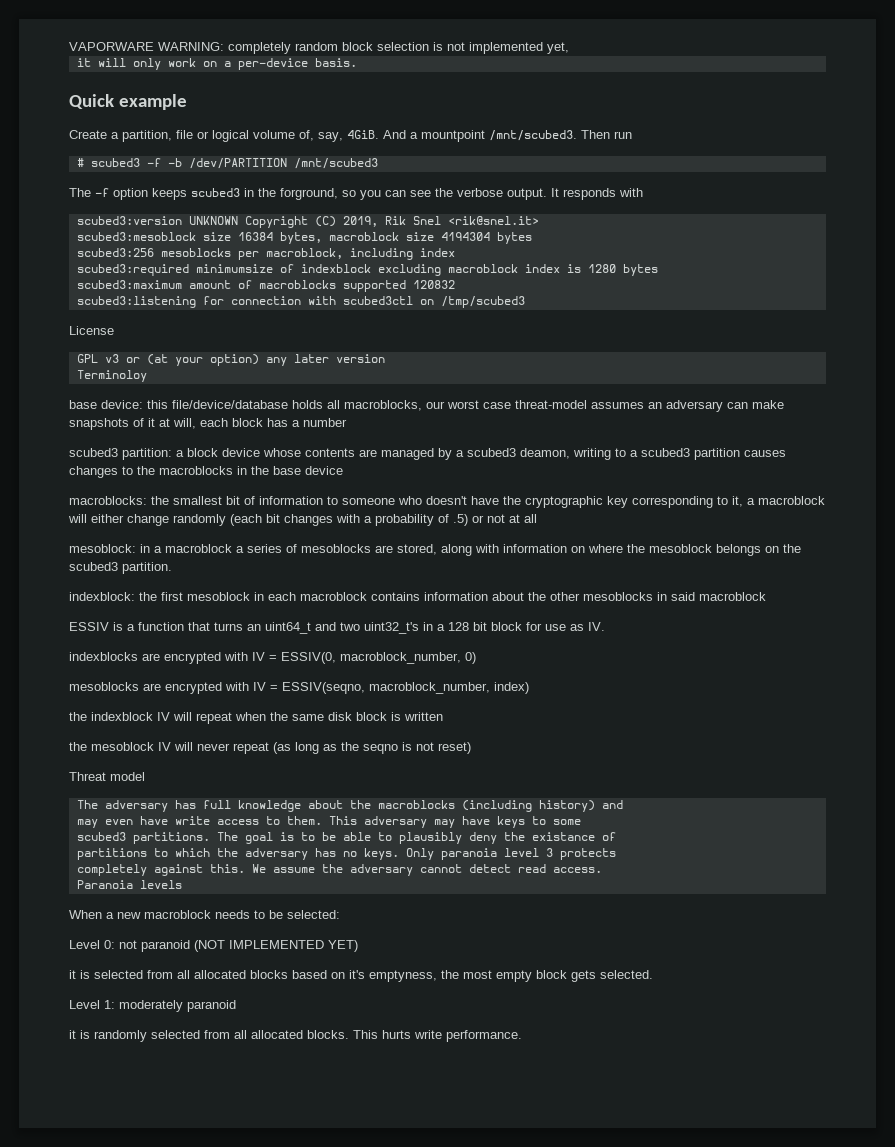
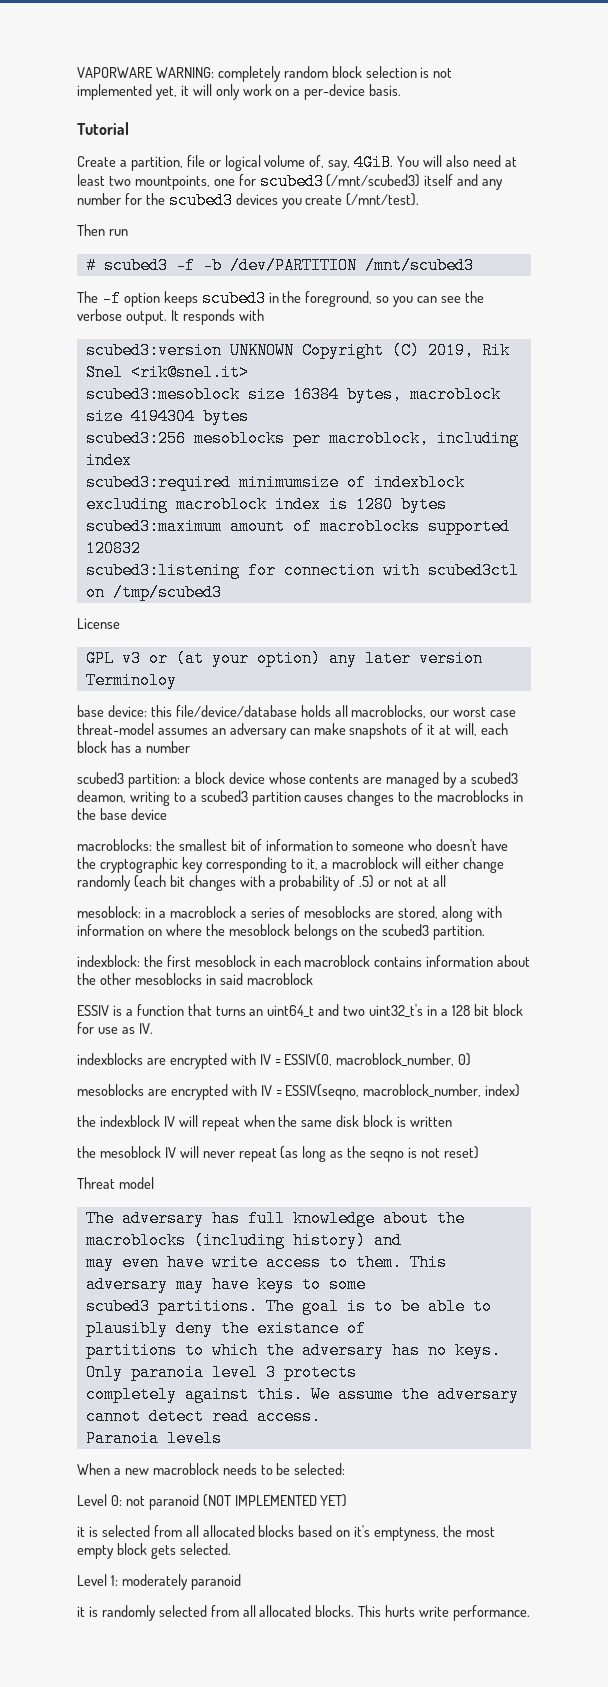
- VAPORWARE WARNING: completely random block selection is not implemented yet,
- it will only work on a per-device basis.
+ VAPORWARE WARNING: completely random block selection is not implemented yet, it will only work on a per-device basis.
- Quick example
+ Tutorial
- And a mountpoint /mnt/scubed3. Then run
+ You will also need at least two mountpoints, one for scubed3 (/mnt/scubed3) itself and any number for the scubed3 devices you create (/mnt/test).
+ Then run
- The -f option keeps scubed3 in the forground, so you can see the verbose output.
+ The -f option keeps scubed3 in the foreground, so you can see the verbose output.

